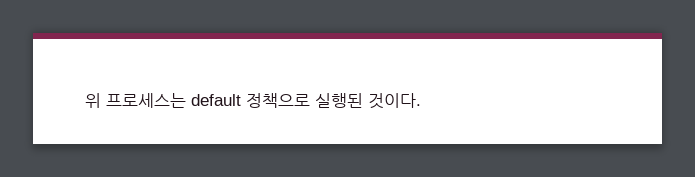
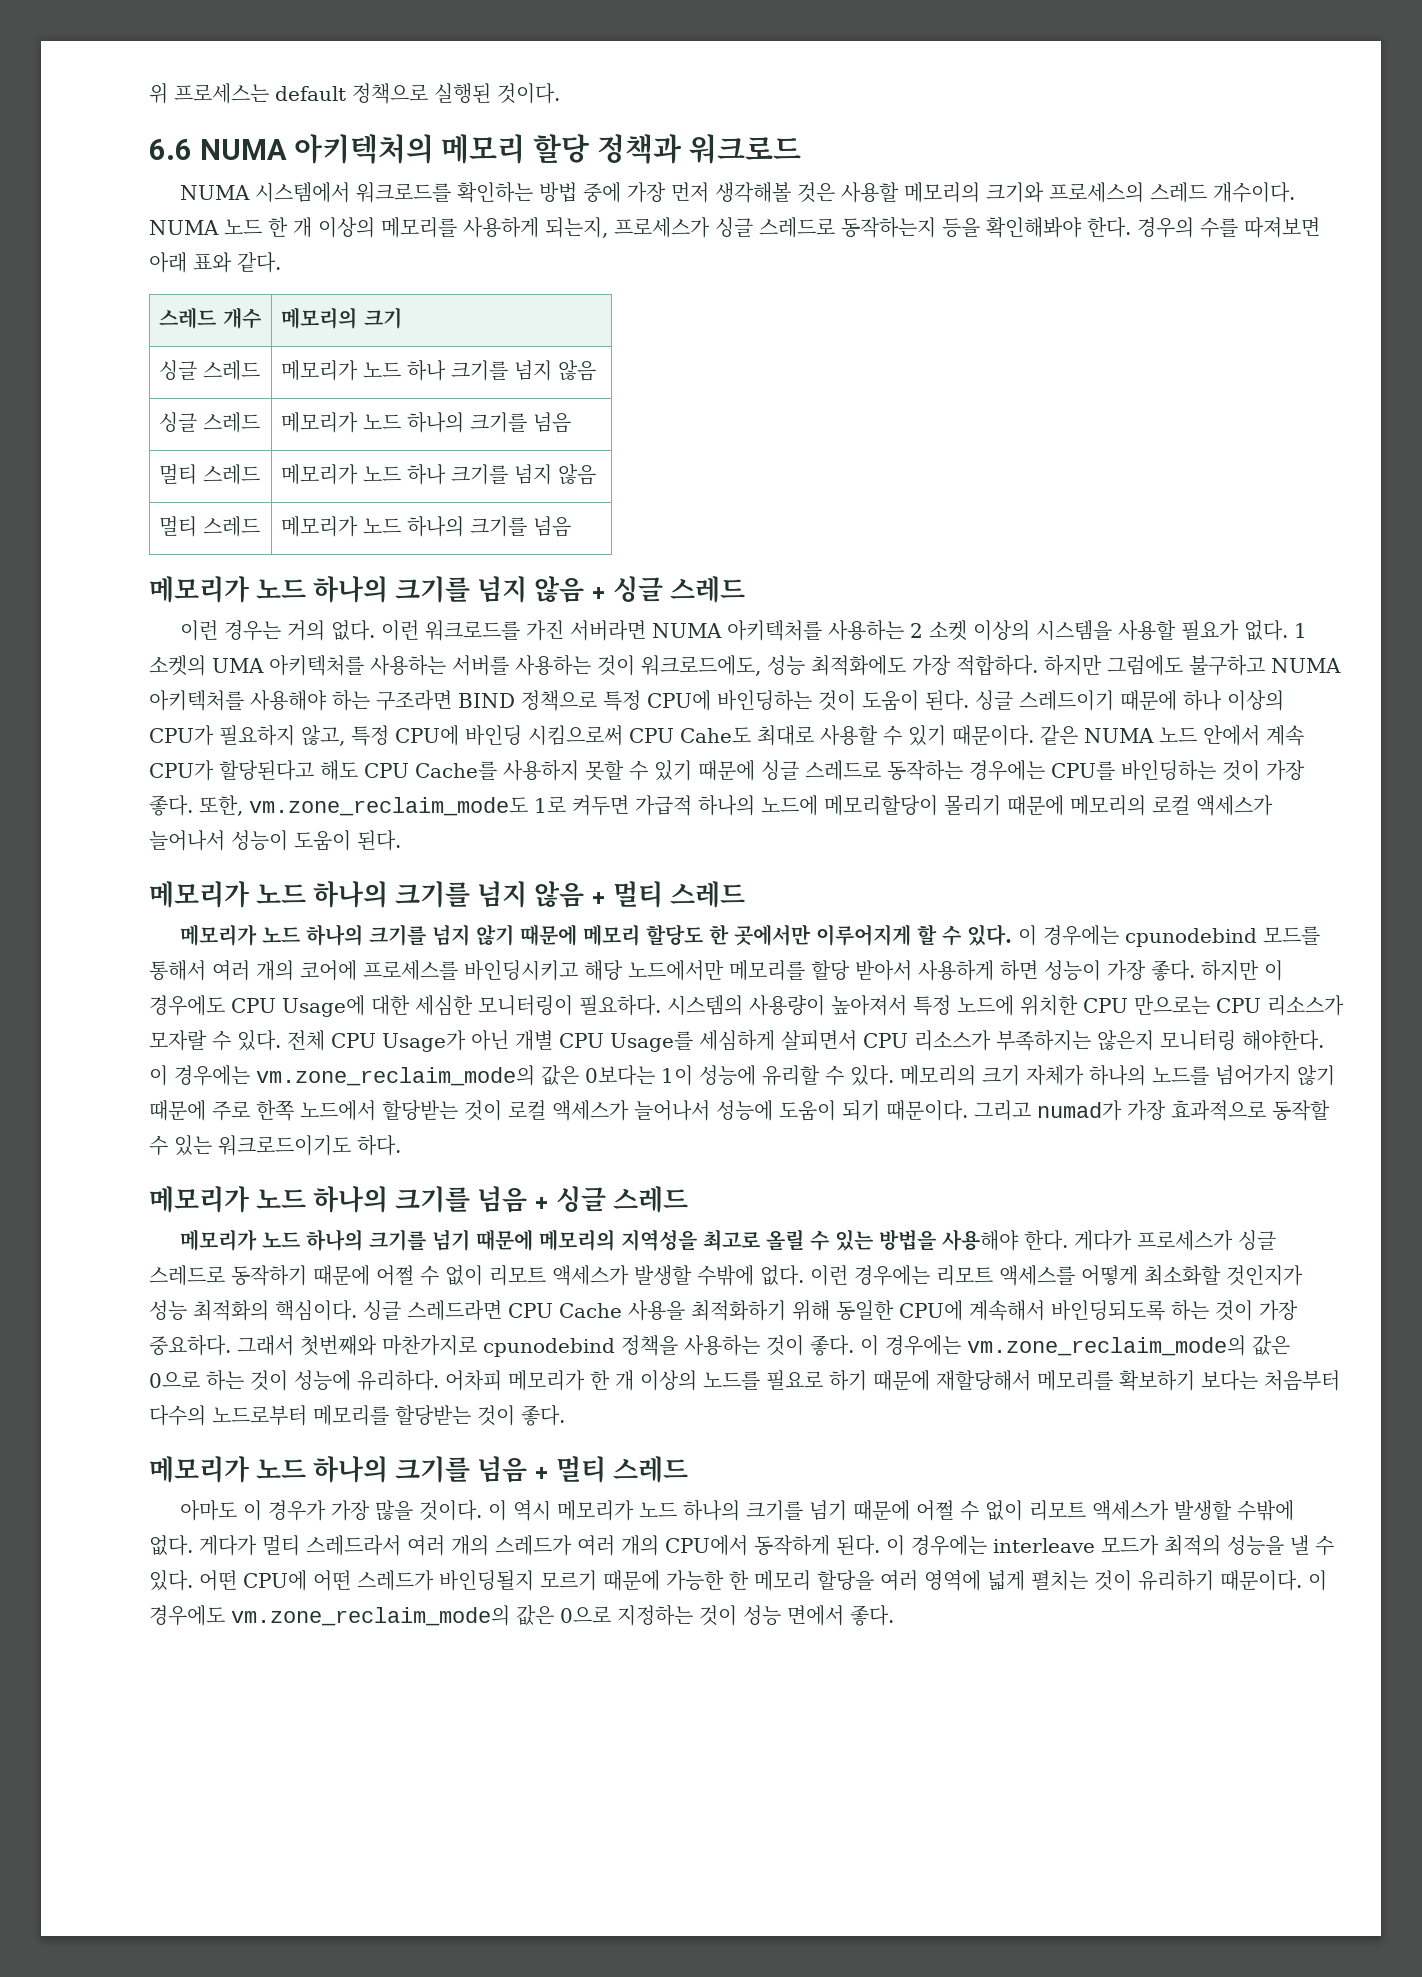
+ 6.6 NUMA 아키텍처의 메모리 할당 정책과 워크로드
+ NUMA 시스템에서 워크로드를 확인하는 방법 중에 가장 먼저 생각해볼 것은 사용할 메모리의 크기와 프로세스의 스레드 개수이다. NUMA 노드 한 개 이상의 메모리를 사용하게 되는지, 프로세스가 싱글 스레드로 동작하는지 등을 확인해봐야 한다. 경우의 수를 따져보면 아래 표와 같다.
+ 스레드 개수 | 메모리의 크기
+ 싱글 스레드 | 메모리가 노드 하나 크기를 넘지 않음
+ 싱글 스레드 | 메모리가 노드 하나의 크기를 넘음
+ 멀티 스레드 | 메모리가 노드 하나 크기를 넘지 않음
+ 멀티 스레드 | 메모리가 노드 하나의 크기를 넘음
+ 메모리가 노드 하나의 크기를 넘지 않음 + 싱글 스레드
+ 이런 경우는 거의 없다. 이런 워크로드를 가진 서버라면 NUMA 아키텍처를 사용하는 2 소켓 이상의 시스템을 사용할 필요가 없다. 1 소켓의 UMA 아키텍처를 사용하는 서버를 사용하는 것이 워크로드에도, 성능 최적화에도 가장 적합하다. 하지만 그럼에도 불구하고 NUMA 아키텍처를 사용해야 하는 구조라면 BIND 정책으로 특정 CPU에 바인딩하는 것이 도움이 된다. 싱글 스레드이기 때문에 하나 이상의 CPU가 필요하지 않고, 특정 CPU에 바인딩 시킴으로써 CPU Cahe도 최대로 사용할 수 있기 때문이다. 같은 NUMA 노드 안에서 계속 CPU가 할당된다고 해도 CPU Cache를 사용하지 못할 수 있기 때문에 싱글 스레드로 동작하는 경우에는 CPU를 바인딩하는 것이 가장 좋다. 또한, vm.zone_reclaim_mode도 1로 켜두면 가급적 하나의 노드에 메모리할당이 몰리기 때문에 메모리의 로컬 액세스가 늘어나서 성능이 도움이 된다.
+ 메모리가 노드 하나의 크기를 넘지 않음 + 멀티 스레드
+ 메모리가 노드 하나의 크기를 넘지 않기 때문에 메모리 할당도 한 곳에서만 이루어지게 할 수 있다. 이 경우에는 cpunodebind 모드를 통해서 여러 개의 코어에 프로세스를 바인딩시키고 해당 노드에서만 메모리를 할당 받아서 사용하게 하면 성능이 가장 좋다. 하지만 이 경우에도 CPU Usage에 대한 세심한 모니터링이 필요하다. 시스템의 사용량이 높아져서 특정 노드에 위치한 CPU 만으로는 CPU 리소스가 모자랄 수 있다. 전체 CPU Usage가 아닌 개별 CPU Usage를 세심하게 살피면서 CPU 리소스가 부족하지는 않은지 모니터링 해야한다. 이 경우에는 vm.zone_reclaim_mode의 값은 0보다는 1이 성능에 유리할 수 있다. 메모리의 크기 자체가 하나의 노드를 넘어가지 않기 때문에 주로 한쪽 노드에서 할당받는 것이 로컬 액세스가 늘어나서 성능에 도움이 되기 때문이다. 그리고 numad가 가장 효과적으로 동작할 수 있는 워크로드이기도 하다.
+ 메모리가 노드 하나의 크기를 넘음 + 싱글 스레드
+ 메모리가 노드 하나의 크기를 넘기 때문에 메모리의 지역성을 최고로 올릴 수 있는 방법을 사용해야 한다. 게다가 프로세스가 싱글 스레드로 동작하기 때문에 어쩔 수 없이 리모트 액세스가 발생할 수밖에 없다. 이런 경우에는 리모트 액세스를 어떻게 최소화할 것인지가 성능 최적화의 핵심이다. 싱글 스레드라면 CPU Cache 사용을 최적화하기 위해 동일한 CPU에 계속해서 바인딩되도록 하는 것이 가장 중요하다. 그래서 첫번째와 마찬가지로 cpunodebind 정책을 사용하는 것이 좋다. 이 경우에는 vm.zone_reclaim_mode의 값은 0으로 하는 것이 성능에 유리하다. 어차피 메모리가 한 개 이상의 노드를 필요로 하기 때문에 재할당해서 메모리를 확보하기 보다는 처음부터 다수의 노드로부터 메모리를 할당받는 것이 좋다.
+ 메모리가 노드 하나의 크기를 넘음 + 멀티 스레드
+ 아마도 이 경우가 가장 많을 것이다. 이 역시 메모리가 노드 하나의 크기를 넘기 때문에 어쩔 수 없이 리모트 액세스가 발생할 수밖에 없다. 게다가 멀티 스레드라서 여러 개의 스레드가 여러 개의 CPU에서 동작하게 된다. 이 경우에는 interleave 모드가 최적의 성능을 낼 수 있다. 어떤 CPU에 어떤 스레드가 바인딩될지 모르기 때문에 가능한 한 메모리 할당을 여러 영역에 넓게 펼치는 것이 유리하기 때문이다. 이 경우에도 vm.zone_reclaim_mode의 값은 0으로 지정하는 것이 성능 면에서 좋다.

